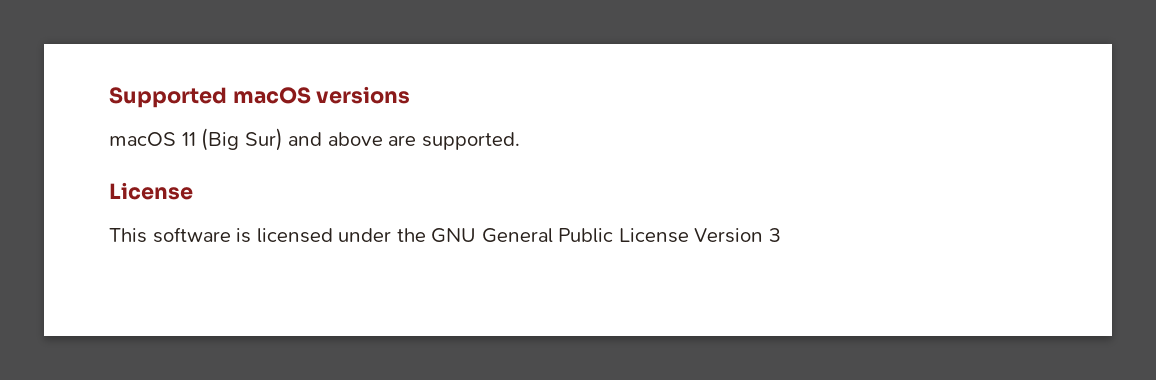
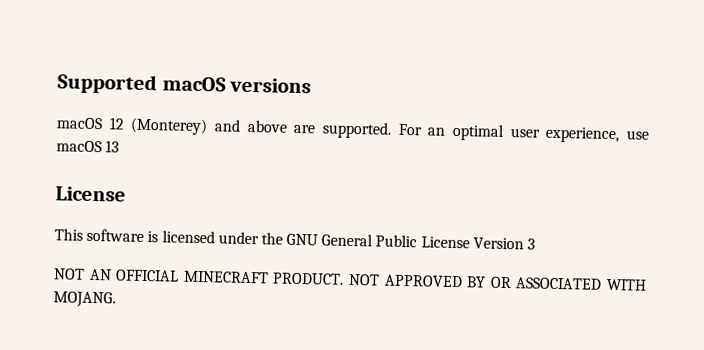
- macOS 11 (Big Sur) and above are supported.
+ macOS 12 (Monterey) and above are supported. For an optimal user experience, use macOS 13
+ NOT AN OFFICIAL MINECRAFT PRODUCT. NOT APPROVED BY OR ASSOCIATED WITH MOJANG.

